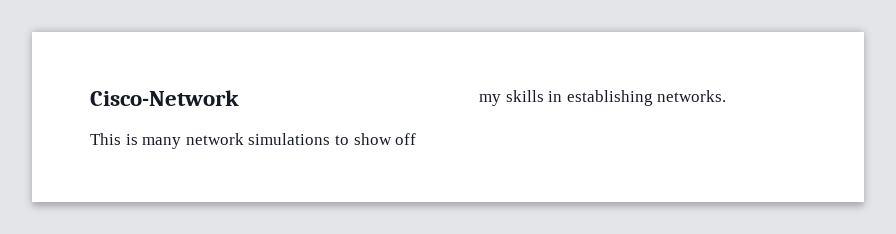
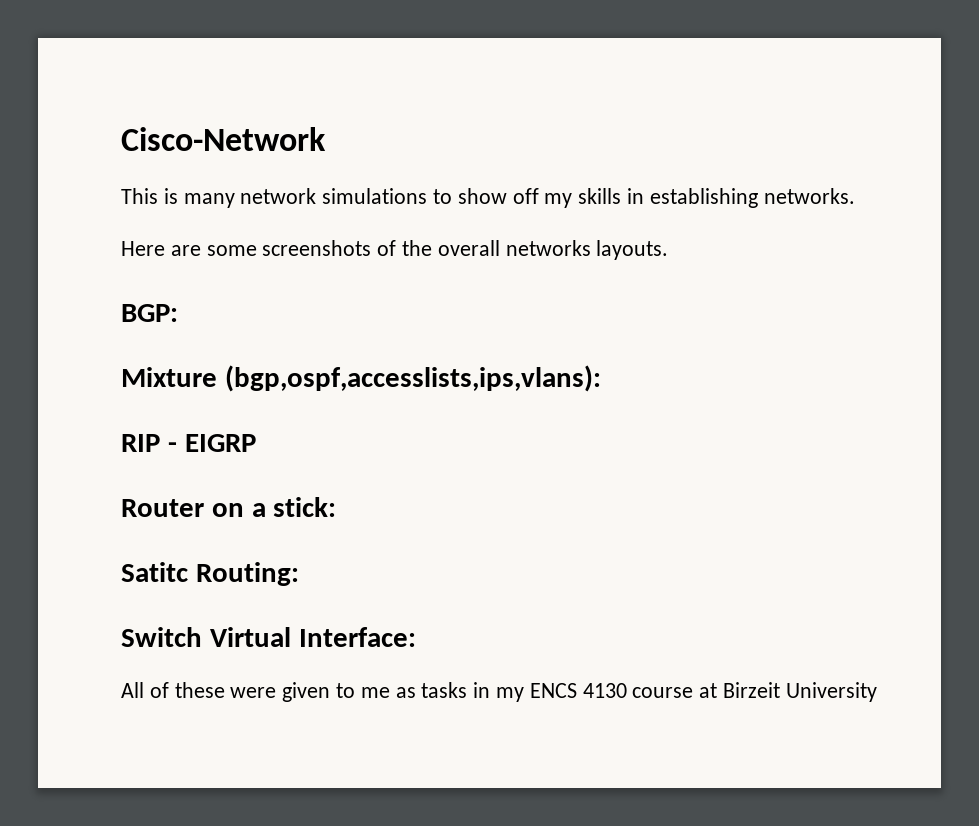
+ Here are some screenshots of the overall networks layouts.
+ BGP:
+ Mixture (bgp,ospf,accesslists,ips,vlans):
+ RIP - EIGRP
+ Router on a stick:
+ Satitc Routing:
+ Switch Virtual Interface:
+ All of these were given to me as tasks in my ENCS 4130 course at Birzeit University

